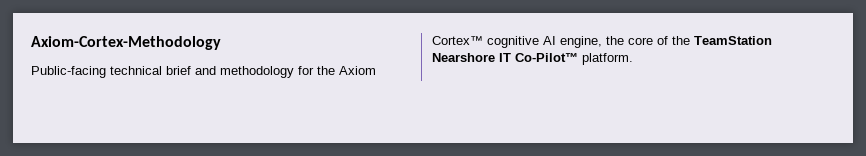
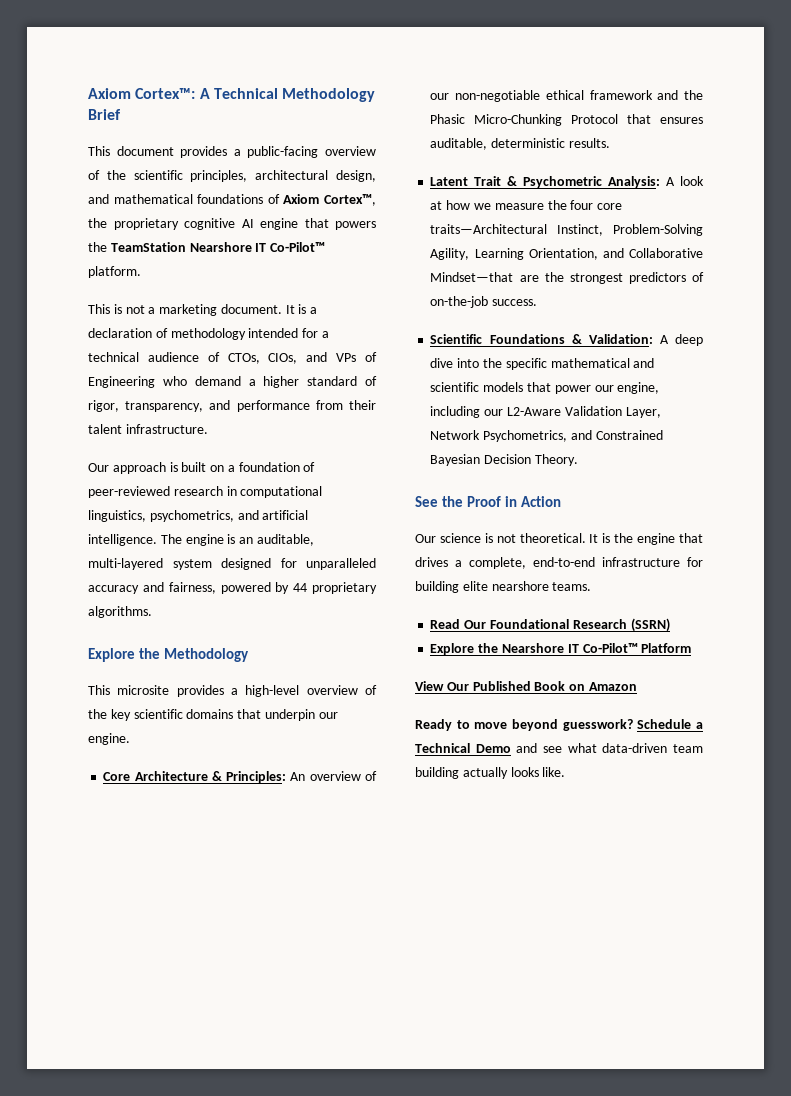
- Axiom-Cortex-Methodology
- Public-facing technical brief and methodology for the Axiom Cortex™ cognitive AI engine, the core of the TeamStation Nearshore IT Co-Pilot™ platform.
+ Axiom Cortex™: A Technical Methodology Brief
+ This document provides a public-facing overview of the scientific principles, architectural design, and mathematical foundations of Axiom Cortex™, the proprietary cognitive AI engine that powers the TeamStation Nearshore IT Co-Pilot™ platform.
+ This is not a marketing document. It is a declaration of methodology intended for a technical audience of CTOs, CIOs, and VPs of Engineering who demand a higher standard of rigor, transparency, and performance from their talent infrastructure.
+ Our approach is built on a foundation of peer-reviewed research in computational linguistics, psychometrics, and artificial intelligence. The engine is an auditable, multi-layered system designed for unparalleled accuracy and fairness, powered by 44 proprietary algorithms.
+ Explore the Methodology
+ This microsite provides a high-level overview of the key scientific domains that underpin our engine.
+ Core Architecture & Principles: An overview of our non-negotiable ethical framework and the Phasic Micro-Chunking Protocol that ensures auditable, deterministic results.
+ Latent Trait & Psychometric Analysis: A look at how we measure the four core traits—Architectural Instinct, Problem-Solving Agility, Learning Orientation, and Collaborative Mindset—that are the strongest predictors of on-the-job success.
+ Scientific Foundations & Validation: A deep dive into the specific mathematical and scientific models that power our engine, including our L2-Aware Validation Layer, Network Psychometrics, and Constrained Bayesian Decision Theory.
+ See the Proof in Action
+ Our science is not theoretical. It is the engine that drives a complete, end-to-end infrastructure for building elite nearshore teams.
+ Read Our Foundational Research (SSRN)
+ Explore the Nearshore IT Co-Pilot™ Platform
+ View Our Published Book on Amazon
+ Ready to move beyond guesswork? Schedule a Technical Demo and see what data-driven team building actually looks like.

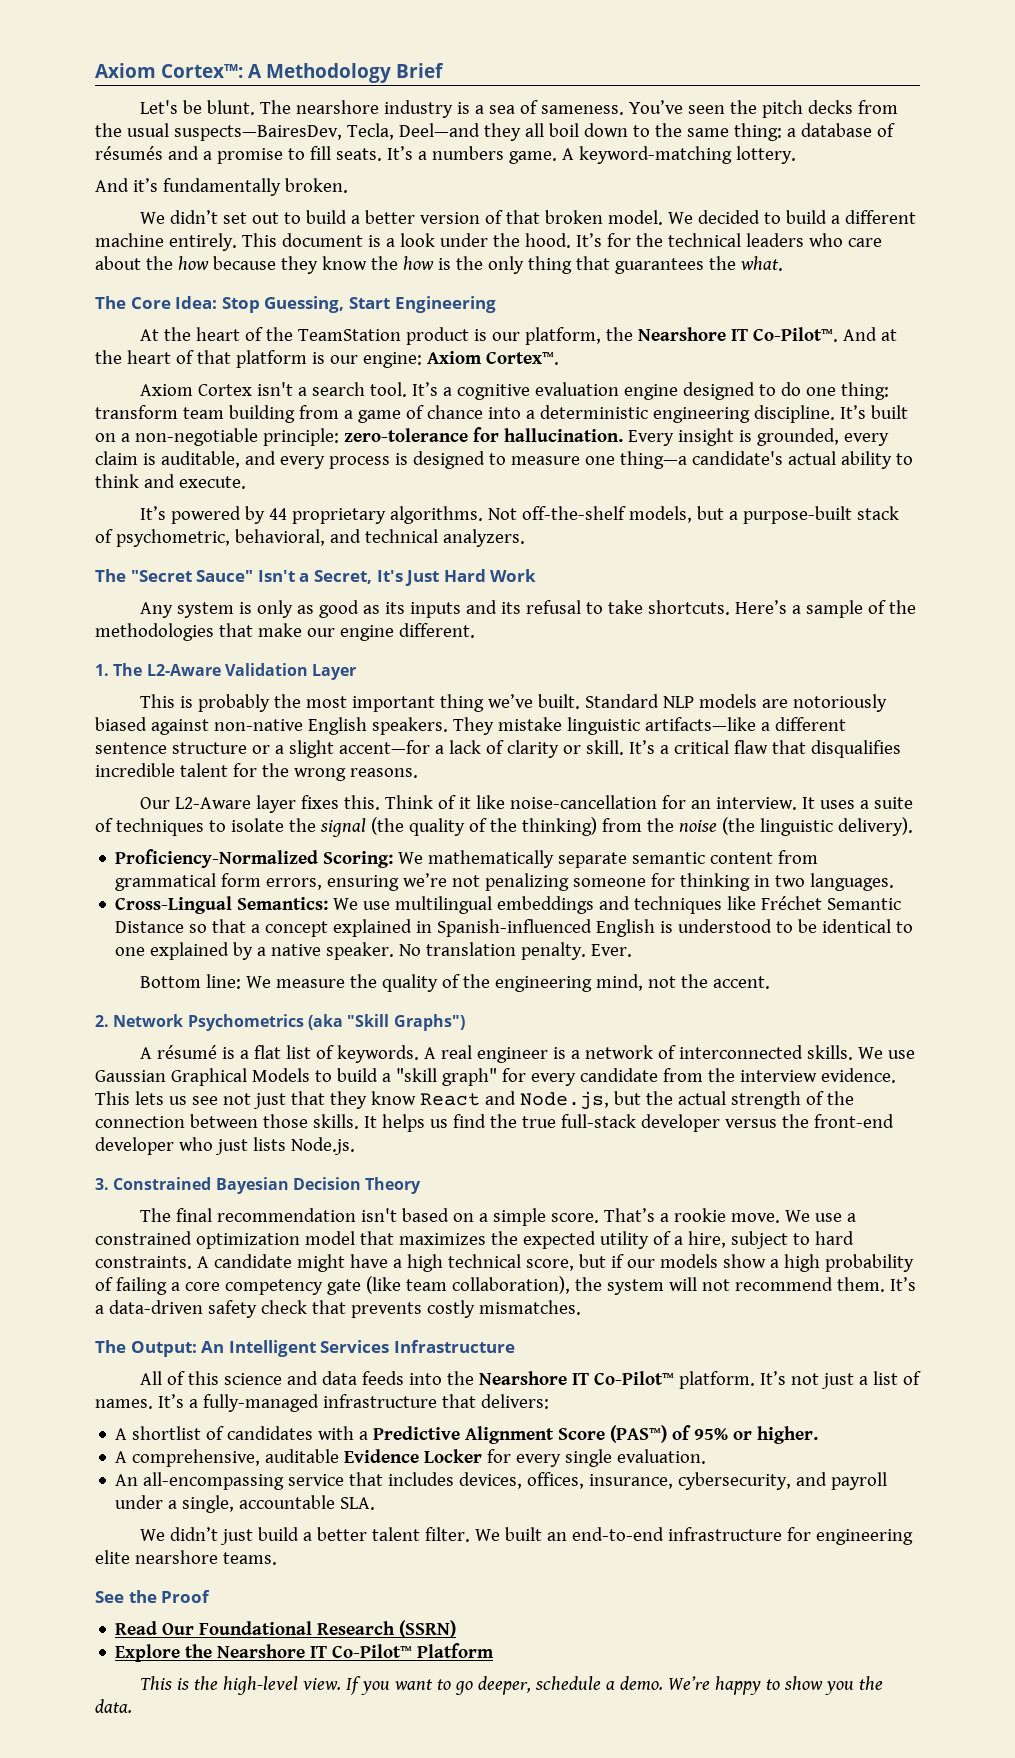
- Axiom Cortex™: A Technical Methodology Brief
+ Axiom Cortex™: A Methodology Brief
- This document provides a public-facing overview of the scientific principles, architectural design, and mathematical foundations of Axiom Cortex™, the proprietary cognitive AI engine that powers the TeamStation Nearshore IT Co-Pilot™ platform.
- This is not a marketing document. It is a declaration of methodology intended for a technical audience of CTOs, CIOs, and VPs of Engineering who demand a higher standard of rigor, transparency, and performance from their talent infrastructure.
- Our approach is built on a foundation of peer-reviewed research in computational linguistics, psychometrics, and artificial intelligence. The engine is an auditable, multi-layered system designed for unparalleled accuracy and fairness, powered by 44 proprietary algorithms.
- Explore the Methodology
- This microsite provides a high-level overview of the key scientific domains that underpin our engine.
- Core Architecture & Principles: An overview of our non-negotiable ethical framework and the Phasic Micro-Chunking Protocol that ensures auditable, deterministic results.
- Latent Trait & Psychometric Analysis: A look at how we measure the four core traits—Architectural Instinct, Problem-Solving Agility, Learning Orientation, and Collaborative Mindset—that are the strongest predictors of on-the-job success.
- Scientific Foundations & Validation: A deep dive into the specific mathematical and scientific models that power our engine, including our L2-Aware Validation Layer, Network Psychometrics, and Constrained Bayesian Decision Theory.
- See the Proof in Action
- Our science is not theoretical. It is the engine that drives a complete, end-to-end infrastructure for building elite nearshore teams.
+ Let's be blunt. The nearshore industry is a sea of sameness. You’ve seen the pitch decks from the usual suspects—BairesDev, Tecla, Deel—and they all boil down to the same thing: a database of résumés and a promise to fill seats. It’s a numbers game. A keyword-matching lottery.
+ And it’s fundamentally broken.
+ We didn’t set out to build a better version of that broken model. We decided to build a different machine entirely. This document is a look under the hood. It’s for the technical leaders who care about the how because they know the how is the only thing that guarantees the what.
+ The Core Idea: Stop Guessing, Start Engineering
+ At the heart of the TeamStation product is our platform, the Nearshore IT Co-Pilot™. And at the heart of that platform is our engine: Axiom Cortex™.
+ Axiom Cortex isn't a search tool. It’s a cognitive evaluation engine designed to do one thing: transform team building from a game of chance into a deterministic engineering discipline. It’s built on a non-negotiable principle: zero-tolerance for hallucination. Every insight is grounded, every claim is auditable, and every process is designed to measure one thing—a candidate's actual ability to think and execute.
+ It’s powered by 44 proprietary algorithms. Not off-the-shelf models, but a purpose-built stack of psychometric, behavioral, and technical analyzers.
+ The "Secret Sauce" Isn't a Secret, It's Just Hard Work
+ Any system is only as good as its inputs and its refusal to take shortcuts. Here’s a sample of the methodologies that make our engine different.
+ 1. The L2-Aware Validation Layer
+ This is probably the most important thing we’ve built. Standard NLP models are notoriously biased against non-native English speakers. They mistake linguistic artifacts—like a different sentence structure or a slight accent—for a lack of clarity or skill. It’s a critical flaw that disqualifies incredible talent for the wrong reasons.
+ Our L2-Aware layer fixes this. Think of it like noise-cancellation for an interview. It uses a suite of techniques to isolate the signal (the quality of the thinking) from the noise (the linguistic delivery).
+ Proficiency-Normalized Scoring: We mathematically separate semantic content from grammatical form errors, ensuring we’re not penalizing someone for thinking in two languages.
+ Cross-Lingual Semantics: We use multilingual embeddings and techniques like Fréchet Semantic Distance so that a concept explained in Spanish-influenced English is understood to be identical to one explained by a native speaker. No translation penalty. Ever.
+ Bottom line: We measure the quality of the engineering mind, not the accent.
+ 2. Network Psychometrics (aka "Skill Graphs")
+ A résumé is a flat list of keywords. A real engineer is a network of interconnected skills. We use Gaussian Graphical Models to build a "skill graph" for every candidate from the interview evidence. This lets us see not just that they know React and Node.js, but the actual strength of the connection between those skills. It helps us find the true full-stack developer versus the front-end developer who just lists Node.js.
+ 3. Constrained Bayesian Decision Theory
+ The final recommendation isn't based on a simple score. That’s a rookie move. We use a constrained optimization model that maximizes the expected utility of a hire, subject to hard constraints. A candidate might have a high technical score, but if our models show a high probability of failing a core competency gate (like team collaboration), the system will not recommend them. It’s a data-driven safety check that prevents costly mismatches.
+ The Output: An Intelligent Services Infrastructure
+ All of this science and data feeds into the Nearshore IT Co-Pilot™ platform. It’s not just a list of names. It’s a fully-managed infrastructure that delivers:
+ A shortlist of candidates with a Predictive Alignment Score (PAS™) of 95% or higher.
+ A comprehensive, auditable Evidence Locker for every single evaluation.
+ An all-encompassing service that includes devices, offices, insurance, cybersecurity, and payroll under a single, accountable SLA.
+ We didn’t just build a better talent filter. We built an end-to-end infrastructure for engineering elite nearshore teams.
+ See the Proof
- View Our Published Book on Amazon
- Ready to move beyond guesswork? Schedule a Technical Demo and see what data-driven team building actually looks like.
+ This is the high-level view. If you want to go deeper, schedule a demo. We’re happy to show you the data.

